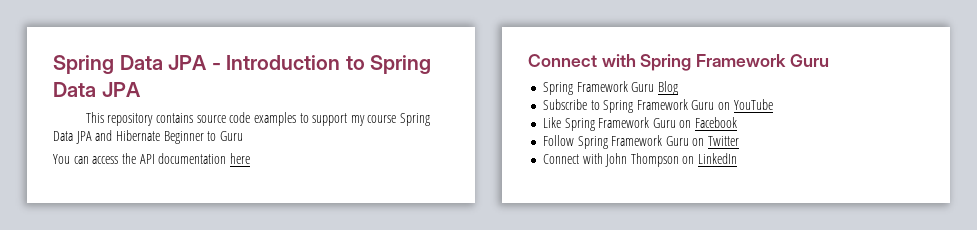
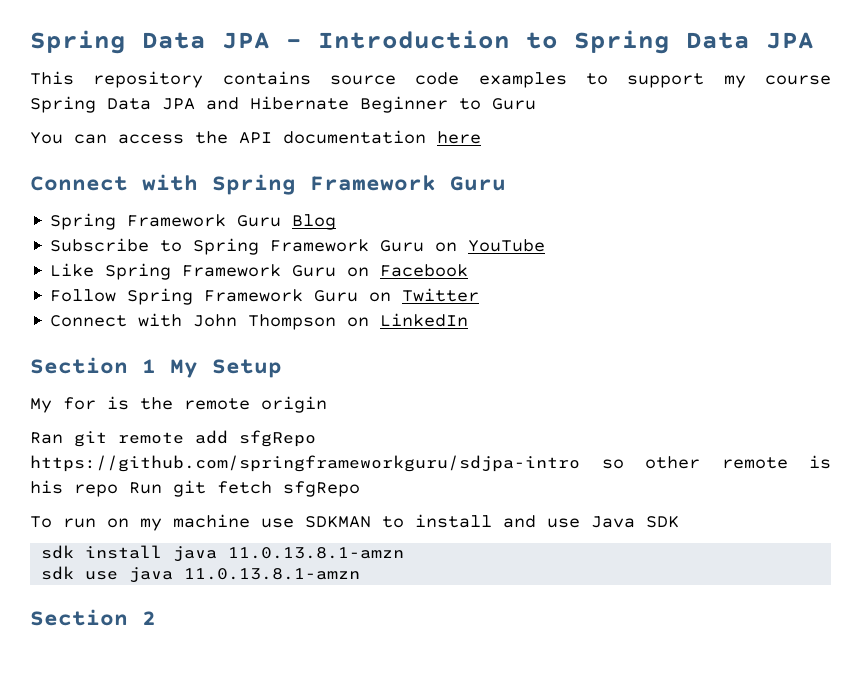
+ Section 1 My Setup
+ My for is the remote origin
+ Ran git remote add sfgRepo https://github.com/springframeworkguru/sdjpa-intro so other remote is his repo Run git fetch sfgRepo
+ To run on my machine use SDKMAN to install and use Java SDK
+ sdk install java 11.0.13.8.1-amzn
+ sdk use java 11.0.13.8.1-amzn
+ Section 2

